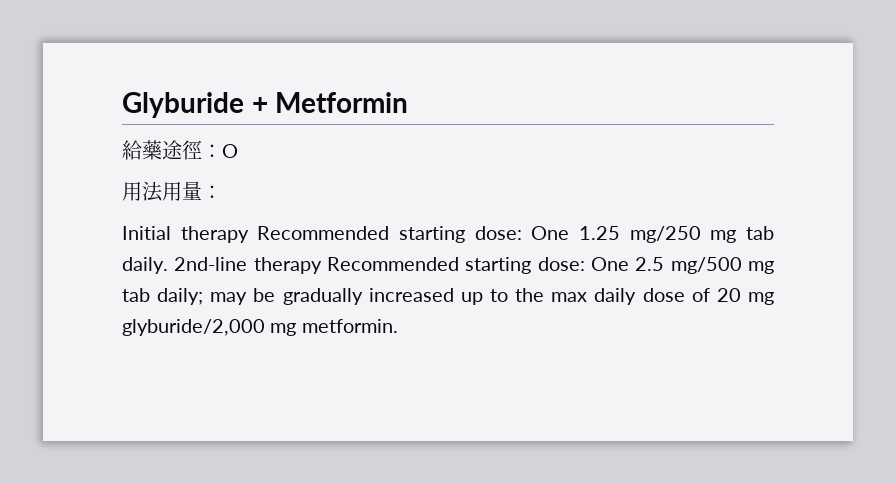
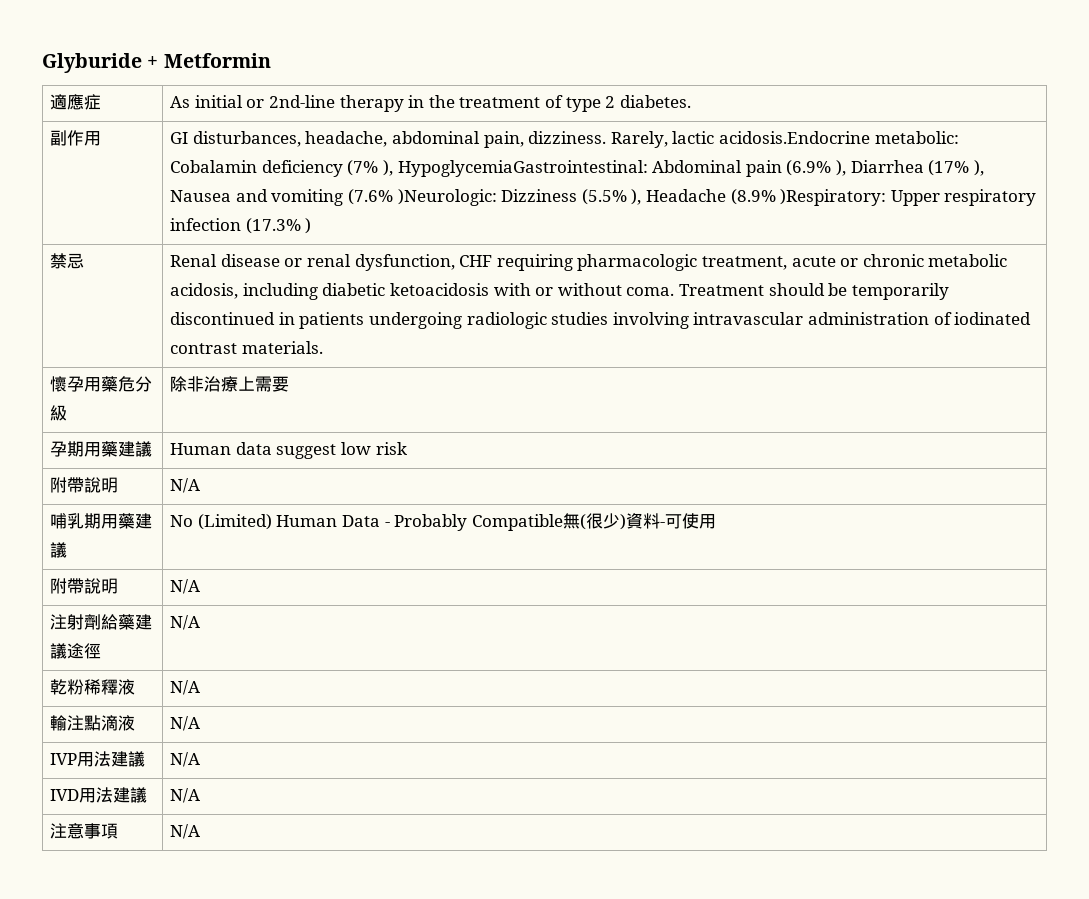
- 給藥途徑：O
- 用法用量：
- Initial therapy Recommended starting dose: One 1.25 mg/250 mg tab daily. 2nd-line therapy Recommended starting dose: One 2.5 mg/500 mg tab daily; may be gradually increased up to the max daily dose of 20 mg glyburide/2,000 mg metformin.
+ 適應症 | As initial or 2nd-line therapy in the treatment of type 2 diabetes.
+ 副作用 | GI disturbances, headache, abdominal pain, dizziness. Rarely, lactic acidosis.Endocrine metabolic: Cobalamin deficiency (7% ), HypoglycemiaGastrointestinal: Abdominal pain (6.9% ), Diarrhea (17% ), Nausea and vomiting (7.6% )Neurologic: Dizziness (5.5% ), Headache (8.9% )Respiratory: Upper respiratory infection (17.3% )
+ 禁忌 | Renal disease or renal dysfunction, CHF requiring pharmacologic treatment, acute or chronic metabolic acidosis, including diabetic ketoacidosis with or without coma. Treatment should be temporarily discontinued in patients undergoing radiologic studies involving intravascular administration of iodinated contrast materials.
+ 懷孕用藥危分級 | 除非治療上需要
+ 孕期用藥建議 | Human data suggest low risk
+ 附帶說明 | N/A
+ 哺乳期用藥建議 | No (Limited) Human Data - Probably Compatible無(很少)資料-可使用
+ 附帶說明 | N/A
+ 注射劑給藥建議途徑 | N/A
+ 乾粉稀釋液 | N/A
+ 輸注點滴液 | N/A
+ IVP用法建議 | N/A
+ IVD用法建議 | N/A
+ 注意事項 | N/A

